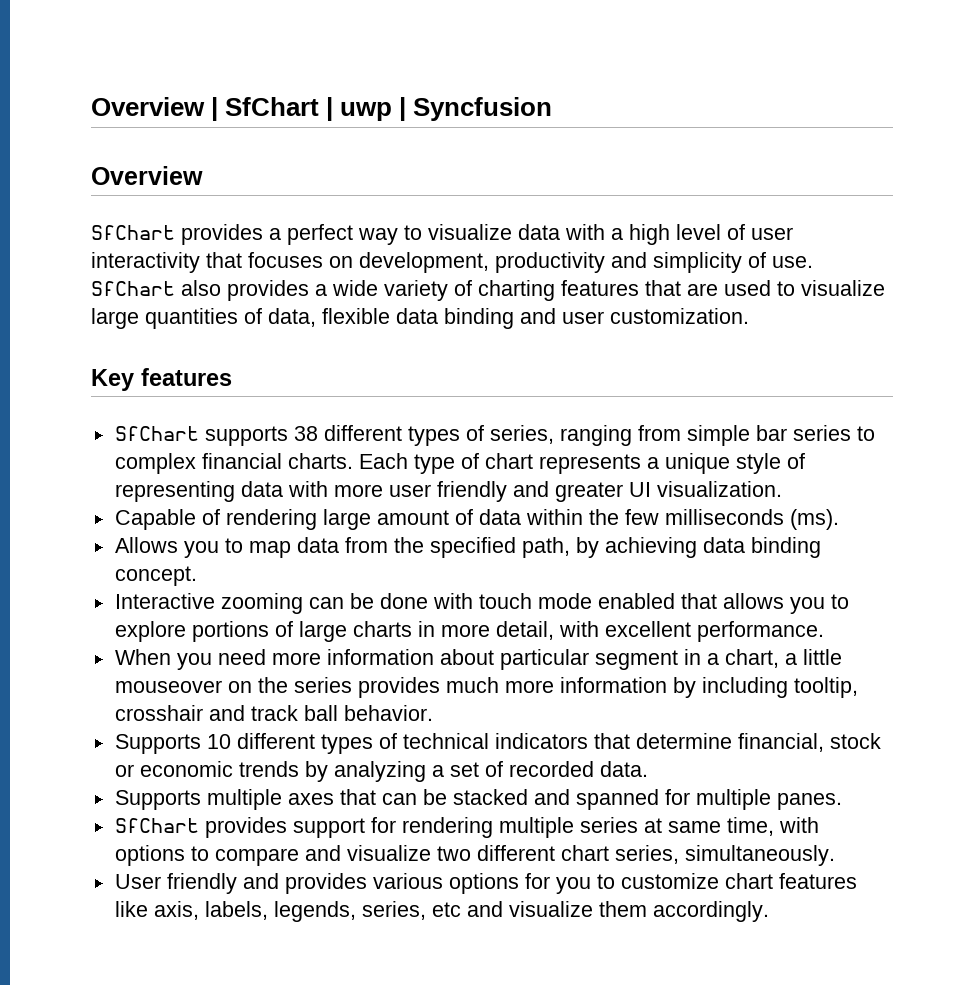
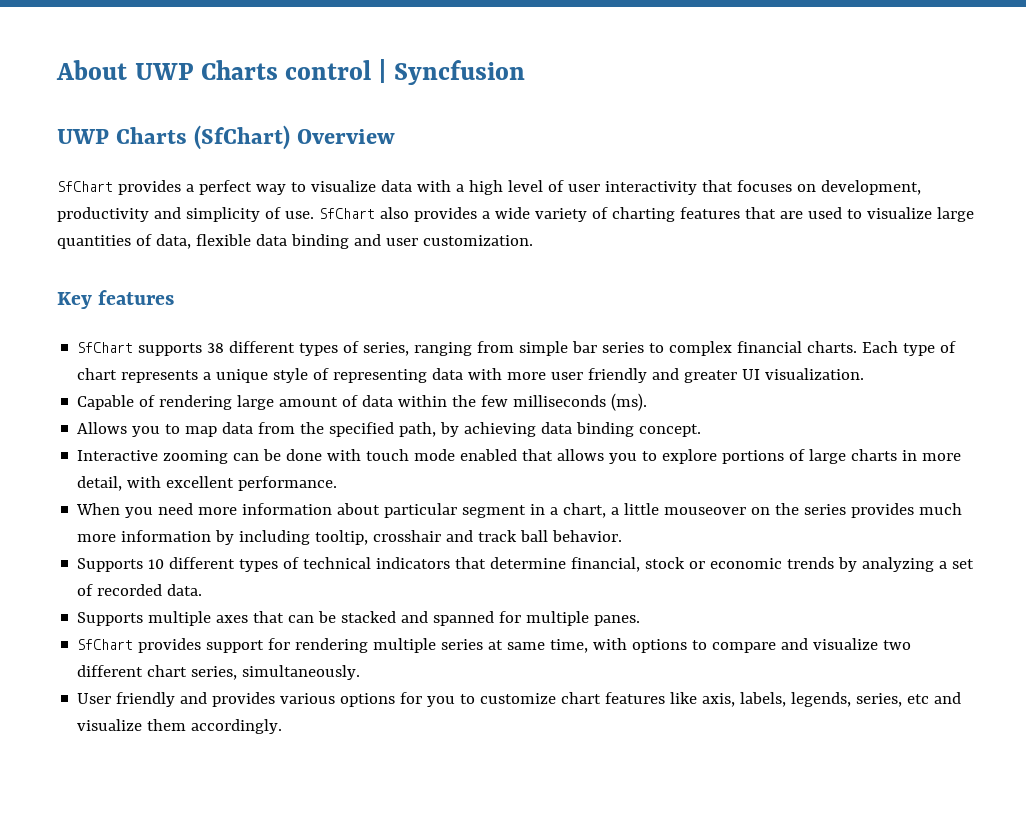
- Overview | SfChart | uwp | Syncfusion
- Overview
+ About UWP Charts control | Syncfusion
+ UWP Charts (SfChart) Overview

